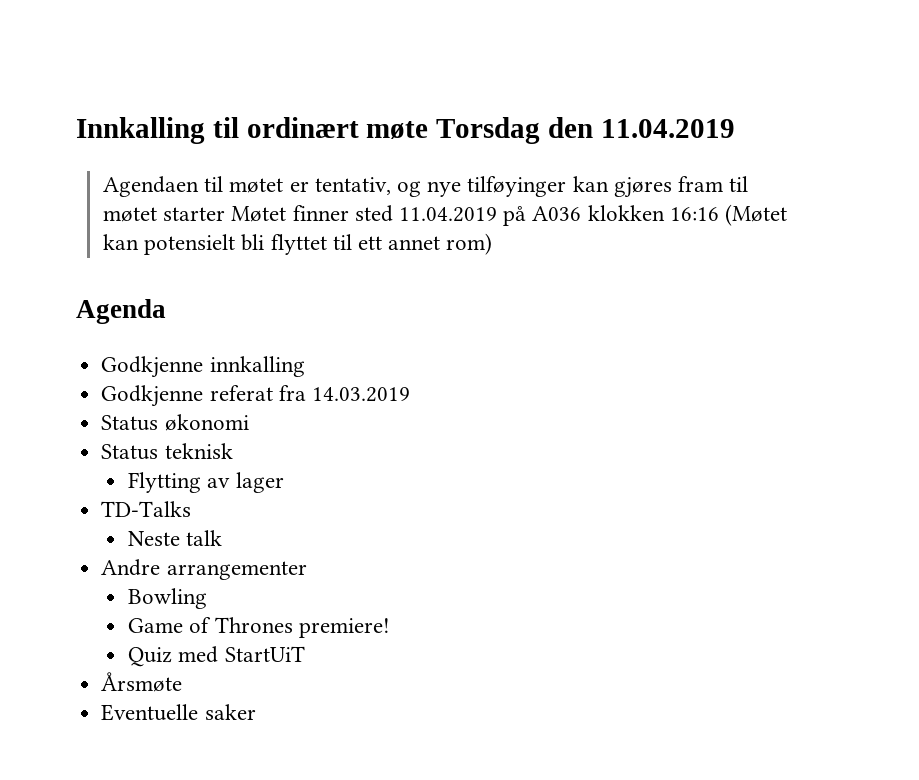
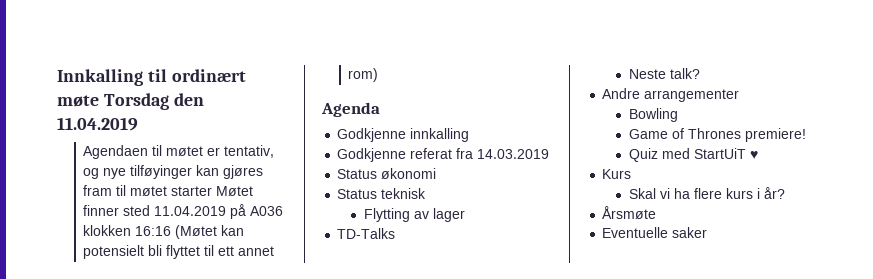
- Neste talk
+ Neste talk?
- Quiz med StartUiT
+ Quiz med StartUiT ♥
+ Kurs
+ Skal vi ha flere kurs i år?

